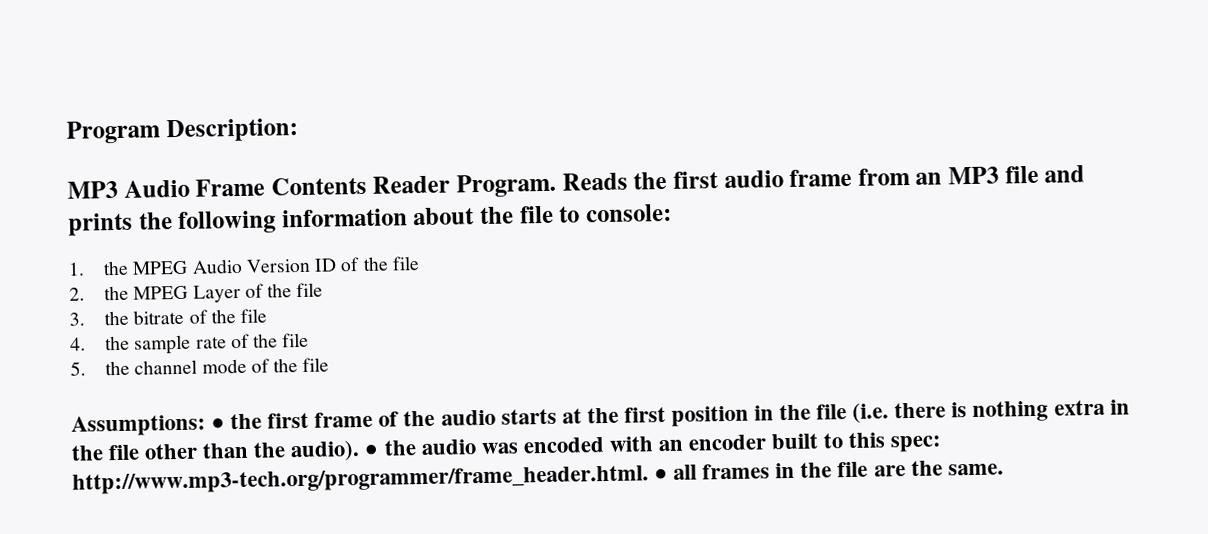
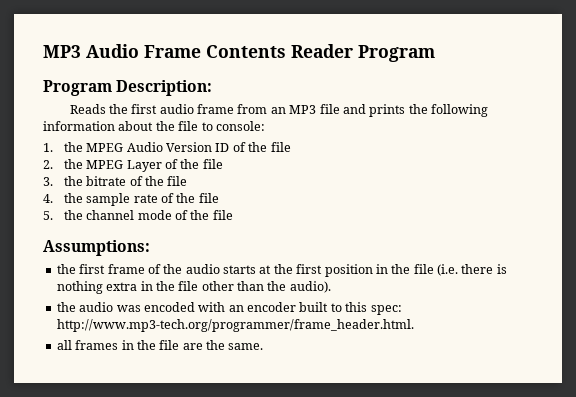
- Program Description:
- MP3 Audio Frame Contents Reader Program. Reads the first audio frame from an MP3 file and prints the following information about the file to console:
+ MP3 Audio Frame Contents Reader Program
+ Program Description:
+ Reads the first audio frame from an MP3 file and prints the following information about the file to console:
- Assumptions: • the first frame of the audio starts at the first position in the file (i.e. there is nothing extra in the file other than the audio). • the audio was encoded with an encoder built to this spec: http://www.mp3-tech.org/programmer/frame_header.html. • all frames in the file are the same.
+ Assumptions:
+ the first frame of the audio starts at the first position in the file (i.e. there is nothing extra in the file other than the audio).
+ the audio was encoded with an encoder built to this spec: http://www.mp3-tech.org/programmer/frame_header.html.
+ all frames in the file are the same.

